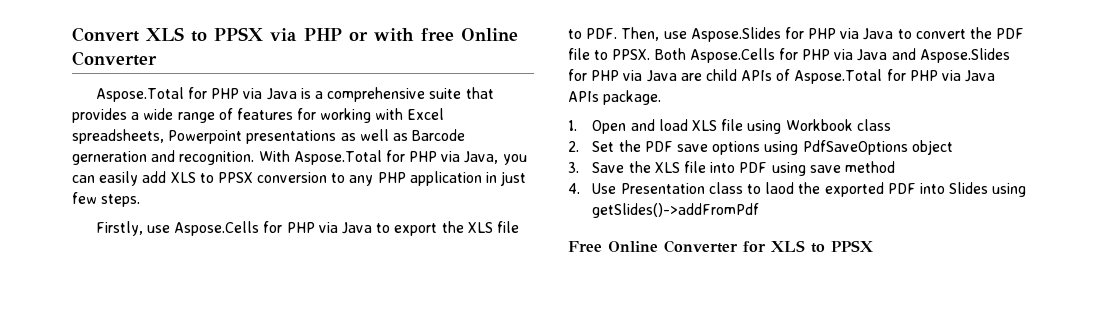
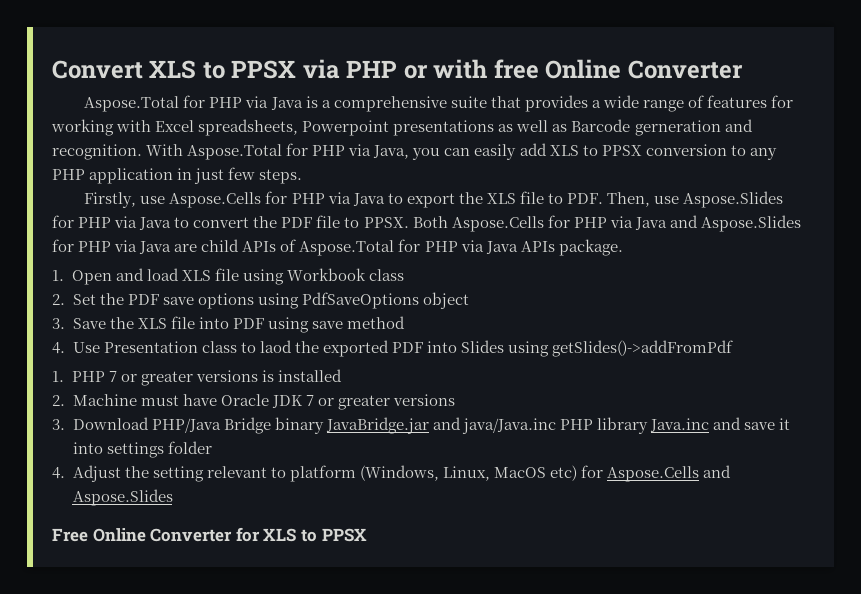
+ 1. PHP 7 or greater versions is installed
+ 2. Machine must have Oracle JDK 7 or greater versions
+ 3. Download PHP/Java Bridge binary JavaBridge.jar and java/Java.inc PHP library Java.inc and save it into settings folder
+ 4. Adjust the setting relevant to platform (Windows, Linux, MacOS etc) for Aspose.Cells and Aspose.Slides

